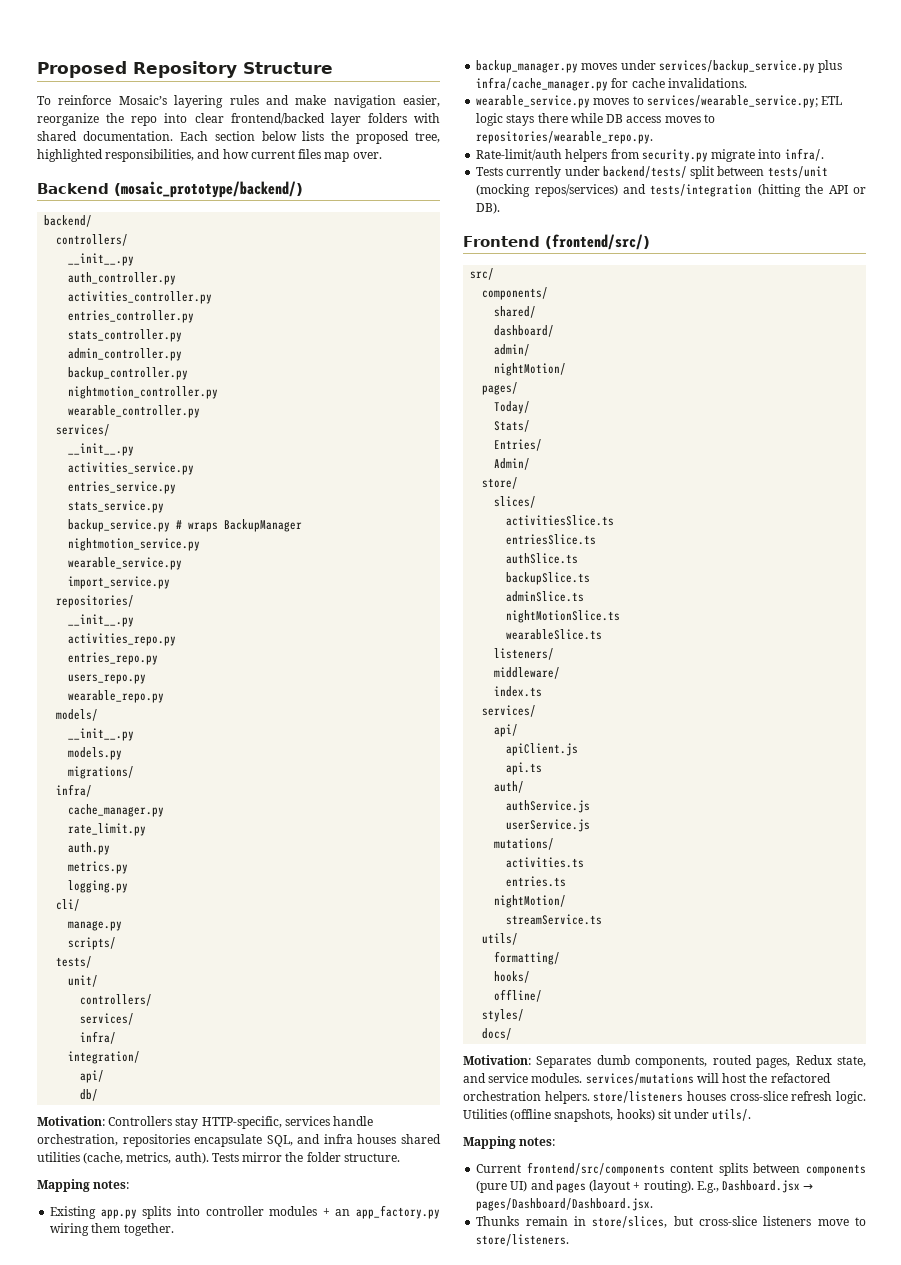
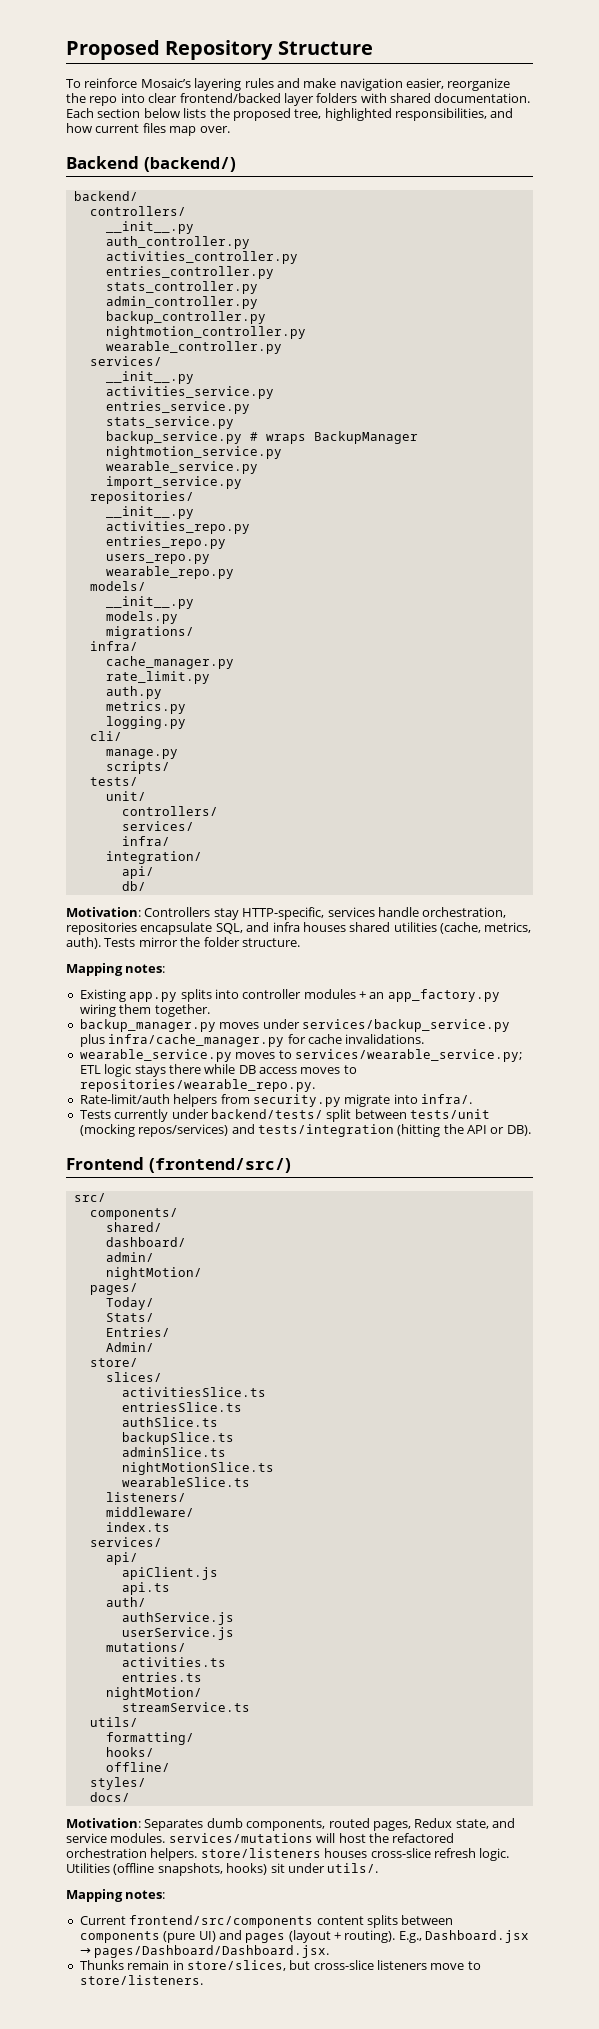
- Backend (mosaic_prototype/backend/)
+ Backend (backend/)

